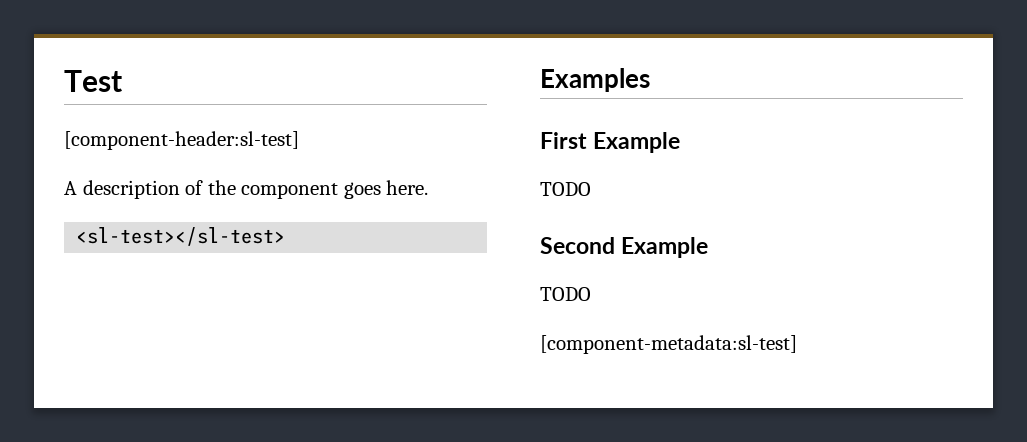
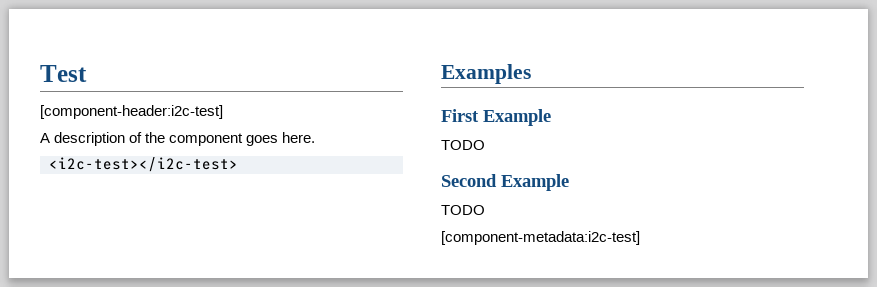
- [component-header:sl-test]
+ [component-header:i2c-test]
- <sl-test></sl-test>
+ <i2c-test></i2c-test>
- [component-metadata:sl-test]
+ [component-metadata:i2c-test]

